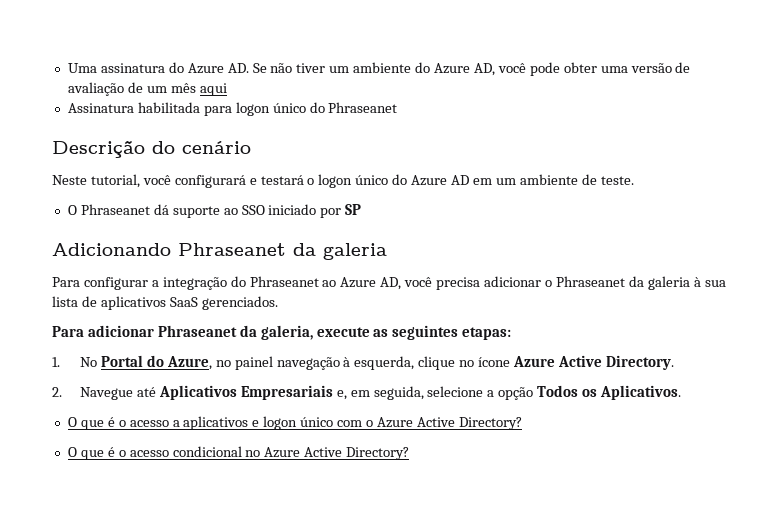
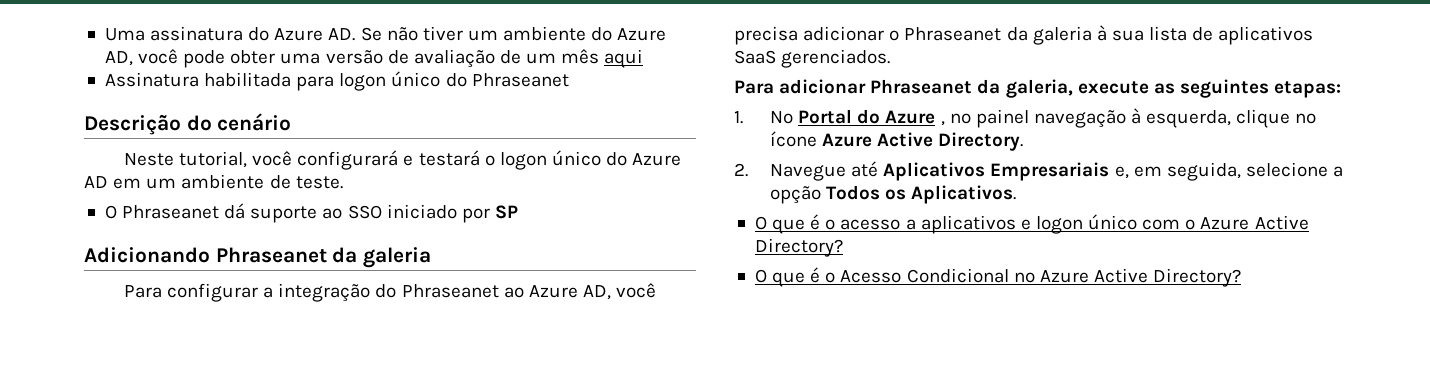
- 1. No Portal do Azure, no painel navegação à esquerda, clique no ícone Azure Active Directory.
+ 1. No Portal do Azure , no painel navegação à esquerda, clique no ícone Azure Active Directory.
- O que é o acesso condicional no Azure Active Directory?
+ O que é o Acesso Condicional no Azure Active Directory?

